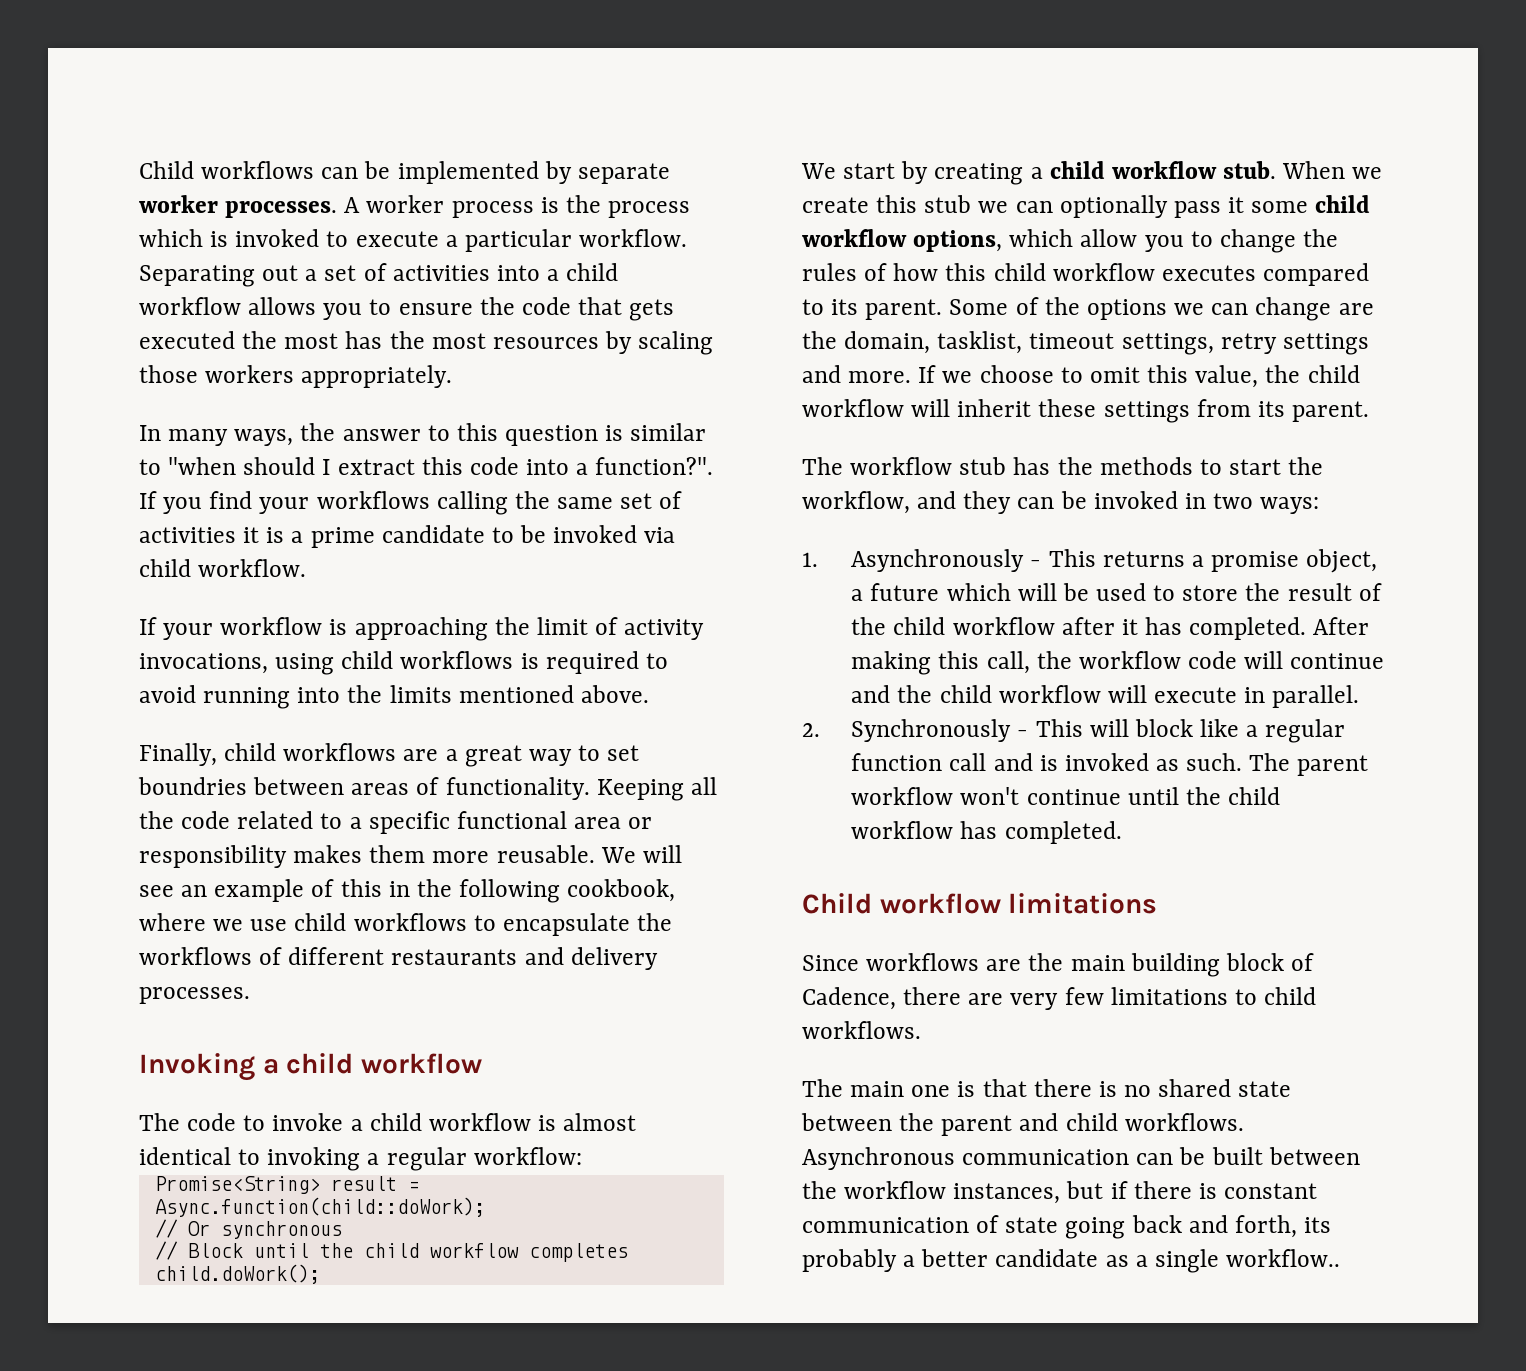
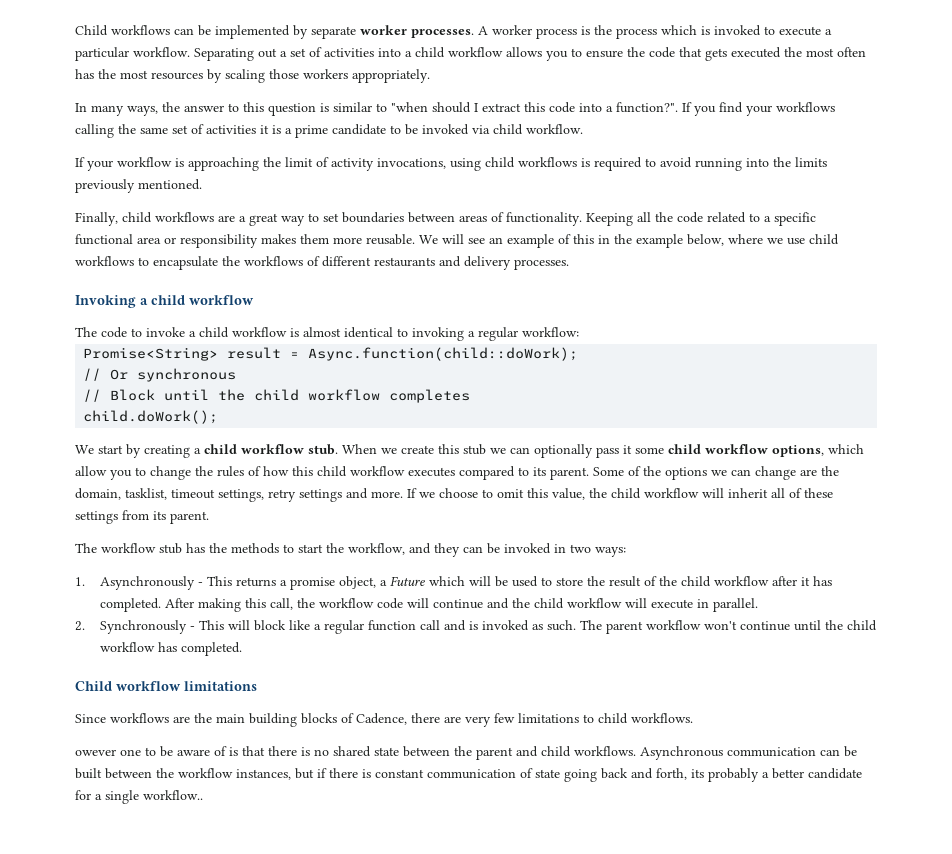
- Separating out a set of activities into a child workflow allows you to ensure the code that gets executed the most has the most resources by scaling those workers appropriately.
+ Separating out a set of activities into a child workflow allows you to ensure the code that gets executed the most often has the most resources by scaling those workers appropriately.
- If your workflow is approaching the limit of activity invocations, using child workflows is required to avoid running into the limits mentioned above.
+ If your workflow is approaching the limit of activity invocations, using child workflows is required to avoid running into the limits previously mentioned.
- Finally, child workflows are a great way to set boundries between areas of functionality.
+ Finally, child workflows are a great way to set boundaries between areas of functionality.
- We will see an example of this in the following cookbook, where we use child workflows to encapsulate the workflows of different restaurants and delivery processes.
+ We will see an example of this in the example below, where we use child workflows to encapsulate the workflows of different restaurants and delivery processes.
- If we choose to omit this value, the child workflow will inherit these settings from its parent.
+ If we choose to omit this value, the child workflow will inherit all of these settings from its parent.
- 1. Asynchronously - This returns a promise object, a future which will be used to store the result of the child workflow after it has completed.
+ 1. Asynchronously - This returns a promise object, a Future which will be used to store the result of the child workflow after it has completed.
- Since workflows are the main building block of Cadence, there are very few limitations to child workflows.
+ Since workflows are the main building blocks of Cadence, there are very few limitations to child workflows.
- The main one is that there is no shared state between the parent and child workflows.
+ owever one to be aware of is that there is no shared state between the parent and child workflows.
- Asynchronous communication can be built between the workflow instances, but if there is constant communication of state going back and forth, its probably a better candidate as a single workflow..
+ Asynchronous communication can be built between the workflow instances, but if there is constant communication of state going back and forth, its probably a better candidate for a single workflow..

